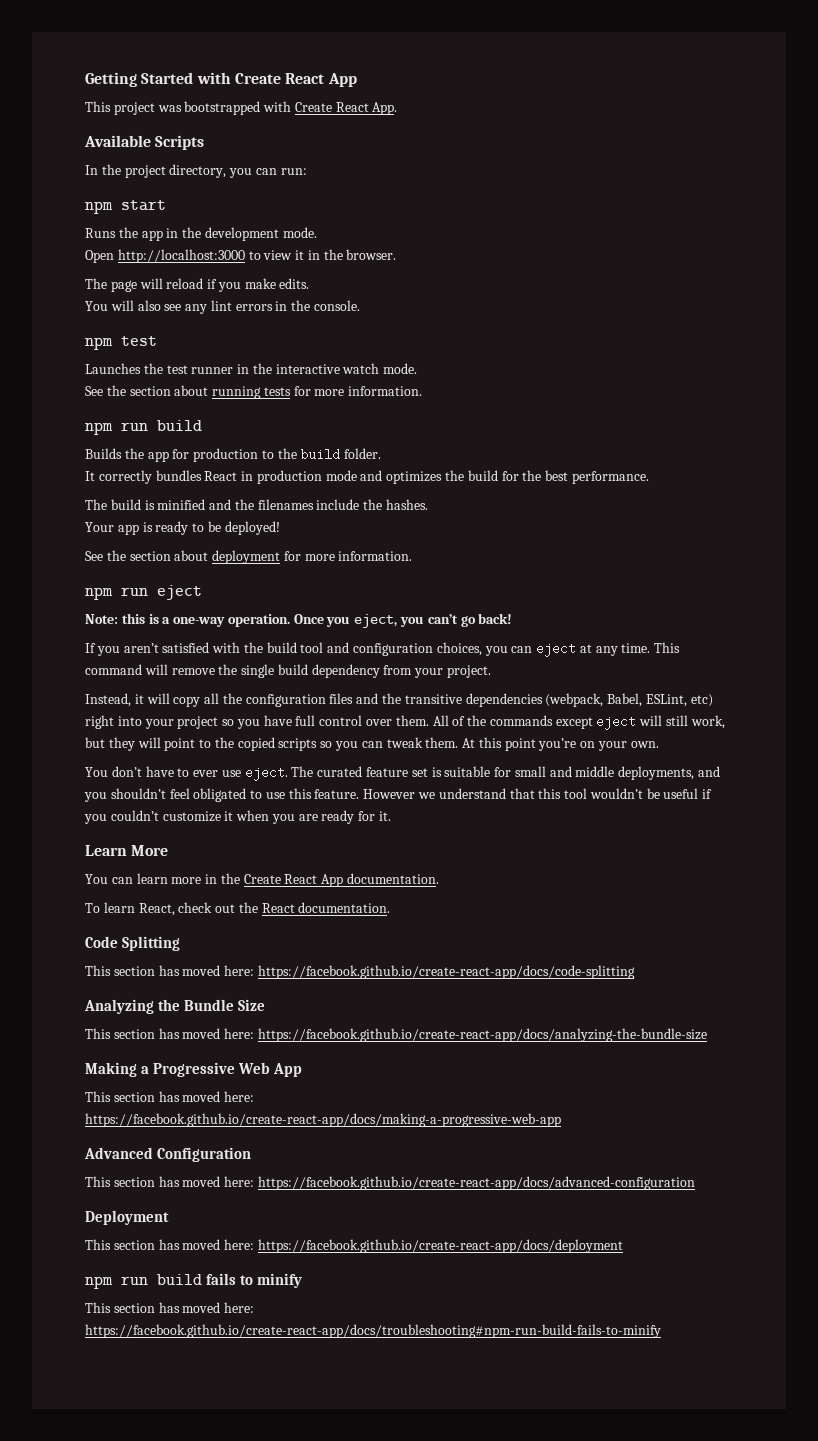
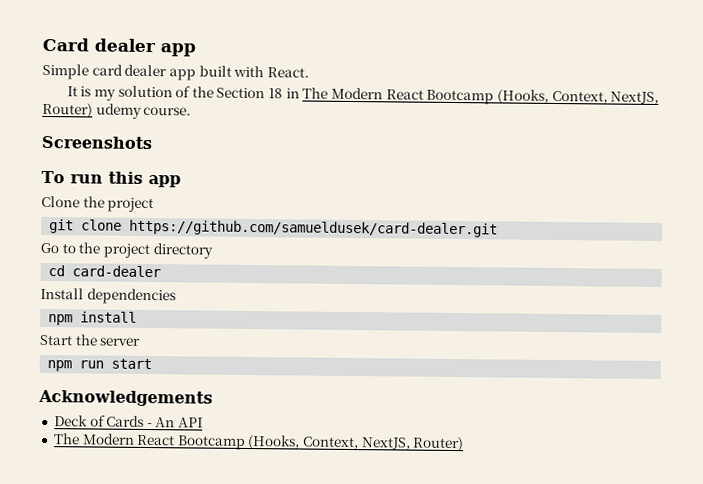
- Getting Started with Create React App
- This project was bootstrapped with Create React App.
- Available Scripts
- In the project directory, you can run:
- npm start
- Runs the app in the development mode.
- Open http://localhost:3000 to view it in the browser.
- The page will reload if you make edits.
- You will also see any lint errors in the console.
- npm test
- Launches the test runner in the interactive watch mode.
- See the section about running tests for more information.
- npm run build
- Builds the app for production to the build folder.
- It correctly bundles React in production mode and optimizes the build for the best performance.
- The build is minified and the filenames include the hashes.
- Your app is ready to be deployed!
- See the section about deployment for more information.
- npm run eject
- Note: this is a one-way operation. Once you eject, you can’t go back!
- If you aren’t satisfied with the build tool and configuration choices, you can eject at any time. This command will remove the single build dependency from your project.
- Instead, it will copy all the configuration files and the transitive dependencies (webpack, Babel, ESLint, etc) right into your project so you have full control over them. All of the commands except eject will still work, but they will point to the copied scripts so you can tweak them. At this point you’re on your own.
- You don’t have to ever use eject. The curated feature set is suitable for small and middle deployments, and you shouldn’t feel obligated to use this feature. However we understand that this tool wouldn’t be useful if you couldn’t customize it when you are ready for it.
- Learn More
- You can learn more in the Create React App documentation.
- To learn React, check out the React documentation.
- Code Splitting
- This section has moved here: https://facebook.github.io/create-react-app/docs/code-splitting
- Analyzing the Bundle Size
- This section has moved here: https://facebook.github.io/create-react-app/docs/analyzing-the-bundle-size
- Making a Progressive Web App
- This section has moved here: https://facebook.github.io/create-react-app/docs/making-a-progressive-web-app
- Advanced Configuration
- This section has moved here: https://facebook.github.io/create-react-app/docs/advanced-configuration
- Deployment
- This section has moved here: https://facebook.github.io/create-react-app/docs/deployment
- npm run build fails to minify
- This section has moved here: https://facebook.github.io/create-react-app/docs/troubleshooting#npm-run-build-fails-to-minify
+ Card dealer app
+ Simple card dealer app built with React.
+ It is my solution of the Section 18 in The Modern React Bootcamp (Hooks, Context, NextJS, Router) udemy course.
+ Screenshots
+ To run this app
+ Clone the project
+ git clone https://github.com/samueldusek/card-dealer.git
+ Go to the project directory
+ cd card-dealer
+ Install dependencies
+ npm install
+ Start the server
+ npm run start
+ Acknowledgements
+ Deck of Cards - An API
+ The Modern React Bootcamp (Hooks, Context, NextJS, Router)

